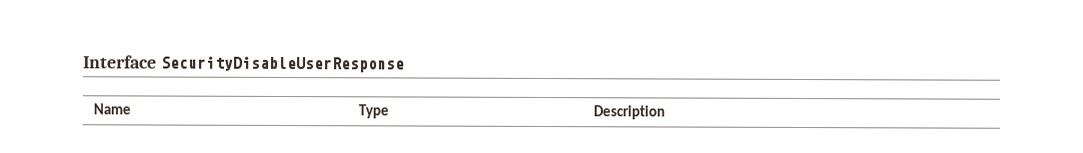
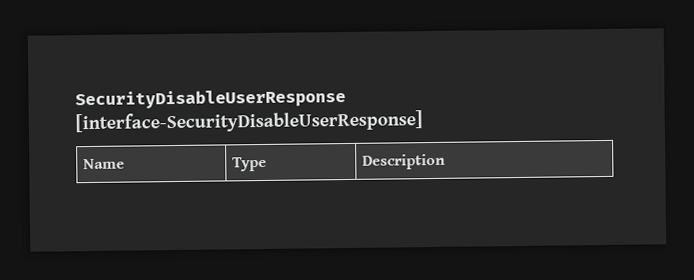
- Interface SecurityDisableUserResponse
+ SecurityDisableUserResponse [interface-SecurityDisableUserResponse]

